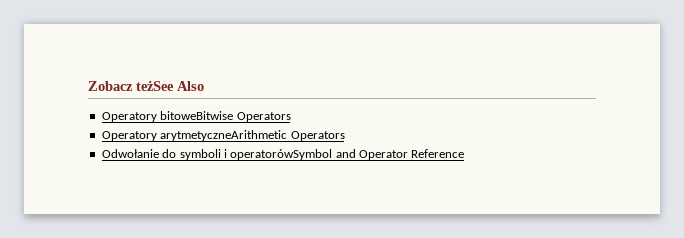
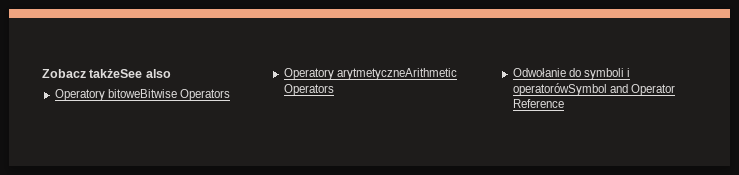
- Zobacz teżSee Also
+ Zobacz takżeSee also

